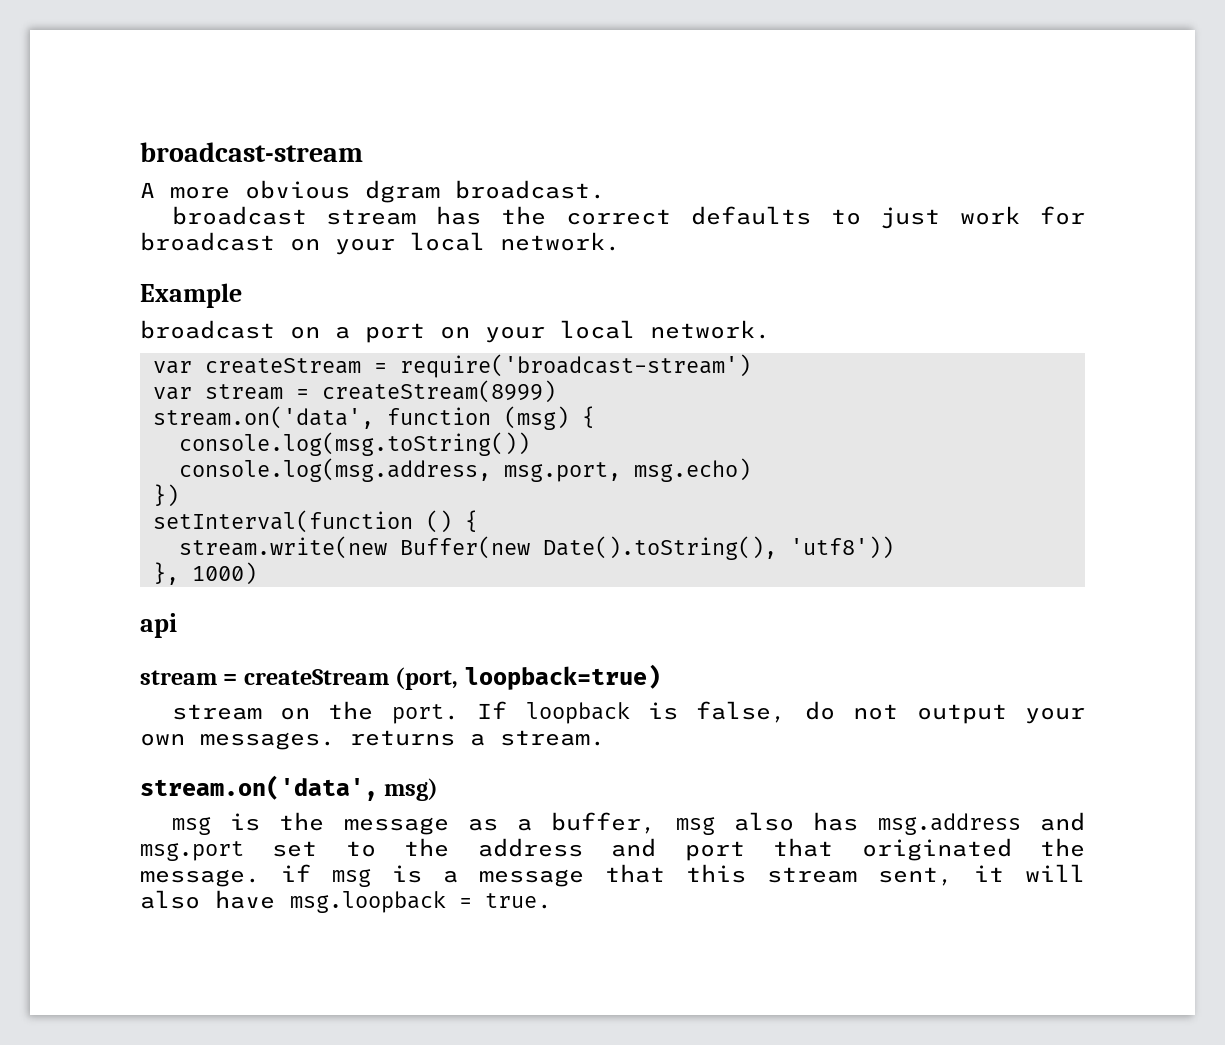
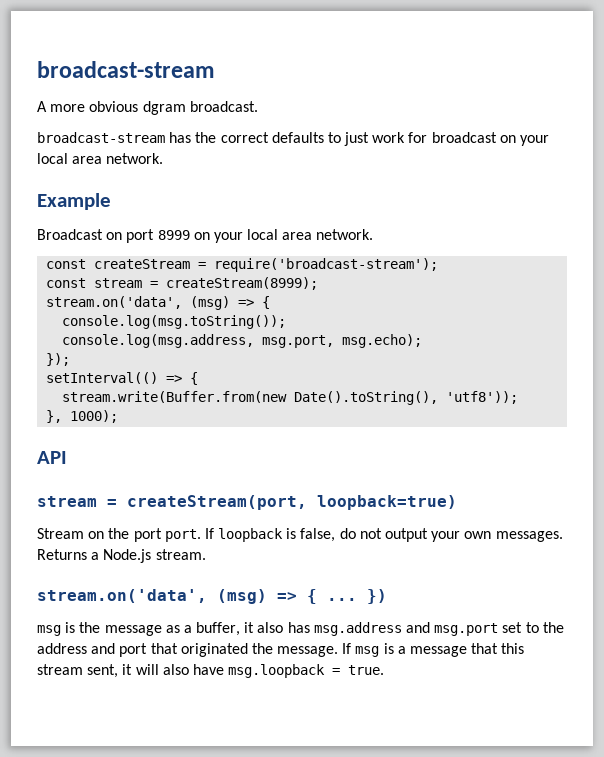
- broadcast stream has the correct defaults to just work for broadcast on your local network.
+ broadcast-stream has the correct defaults to just work for broadcast on your local area network.
- broadcast on a port on your local network.
- var createStream = require('broadcast-stream')
- var stream = createStream(8999)
- stream.on('data', function (msg) {
- console.log(msg.toString())
+ Broadcast on port 8999 on your local area network.
+ const createStream = require('broadcast-stream');
+ const stream = createStream(8999);
+ stream.on('data', (msg) => {
+ console.log(msg.toString());
- console.log(msg.address, msg.port, msg.echo)
- })
- setInterval(function () {
- stream.write(new Buffer(new Date().toString(), 'utf8'))
+ console.log(msg.address, msg.port, msg.echo);
+ });
+ setInterval(() => {
+ stream.write(Buffer.from(new Date().toString(), 'utf8'));
- }, 1000)
- api
- stream = createStream (port, loopback=true)
+ }, 1000);
+ API
+ stream = createStream(port, loopback=true)
- stream on the port.
+ Stream on the port port.
- If loopback is false, do not output your own messages. returns a stream.
+ If loopback is false, do not output your own messages. Returns a Node.js stream.
- stream.on('data', msg)
+ stream.on('data', (msg) => { ... })
- msg is the message as a buffer, msg also has msg.address and msg.port set to the address and port that originated the message. if msg is a message that this stream sent, it will also have msg.loopback = true.
+ msg is the message as a buffer, it also has msg.address and msg.port set to the address and port that originated the message. If msg is a message that this stream sent, it will also have msg.loopback = true.

